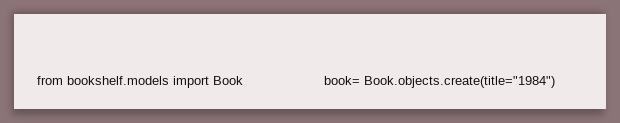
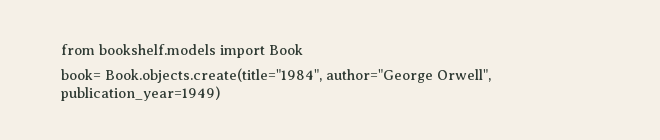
- book= Book.objects.create(title="1984")
+ book= Book.objects.create(title="1984", author="George Orwell", publication_year=1949)

